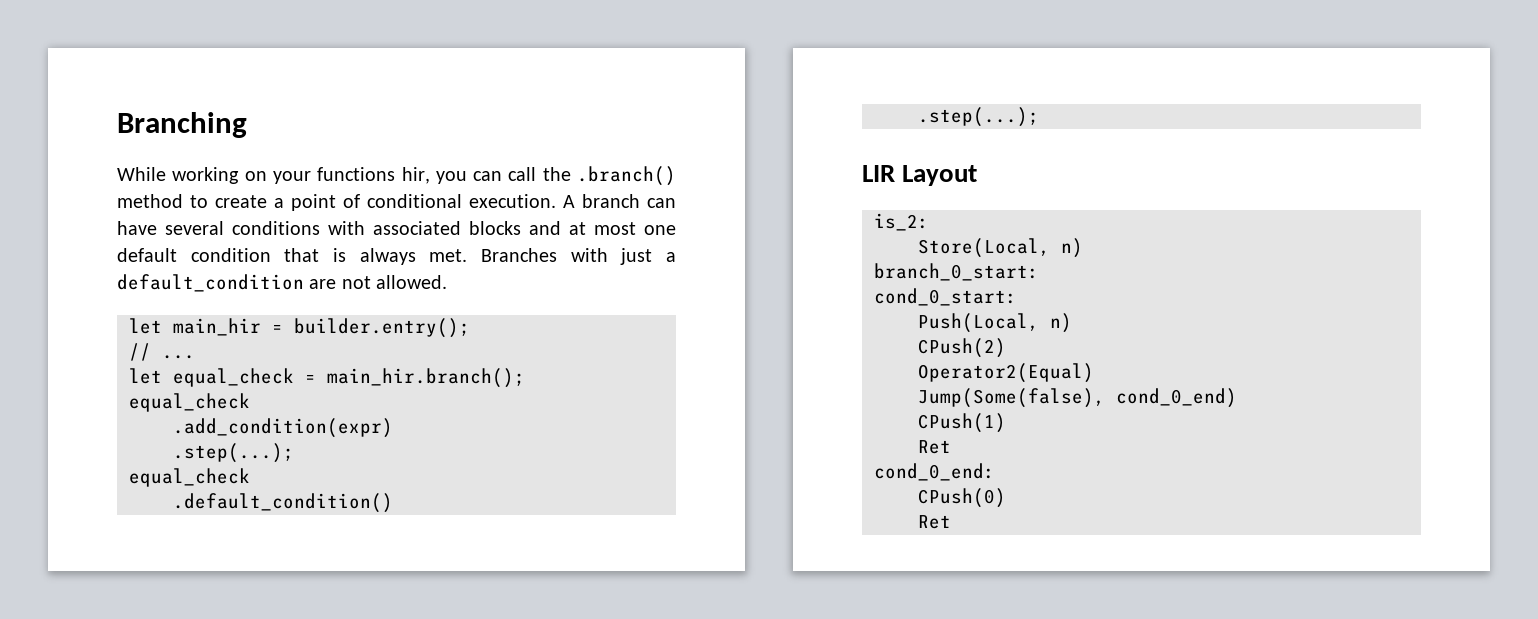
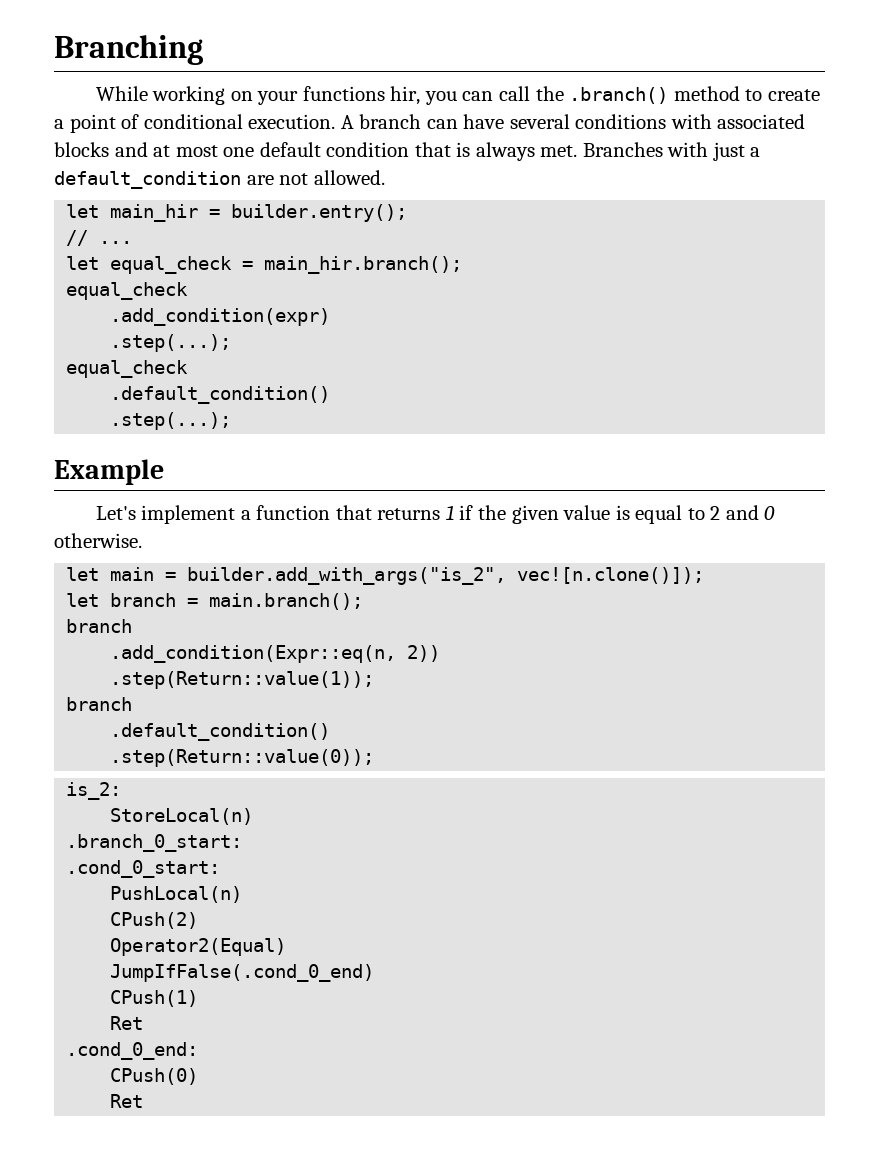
- LIR Layout
+ Example
+ Let's implement a function that returns 1 if the given value is equal to 2 and 0 otherwise.
+ let main = builder.add_with_args("is_2", vec![n.clone()]);
+ let branch = main.branch();
+ branch
+ .add_condition(Expr::eq(n, 2))
+ .step(Return::value(1));
+ branch
+ .default_condition()
+ .step(Return::value(0));
  is_2:
- Store(Local, n)
- branch_0_start:
- cond_0_start:
- Push(Local, n)
+ StoreLocal(n)
+ .branch_0_start:
+ .cond_0_start:
+ PushLocal(n)
- Jump(Some(false), cond_0_end)
+ JumpIfFalse(.cond_0_end)
- cond_0_end:
+ .cond_0_end:

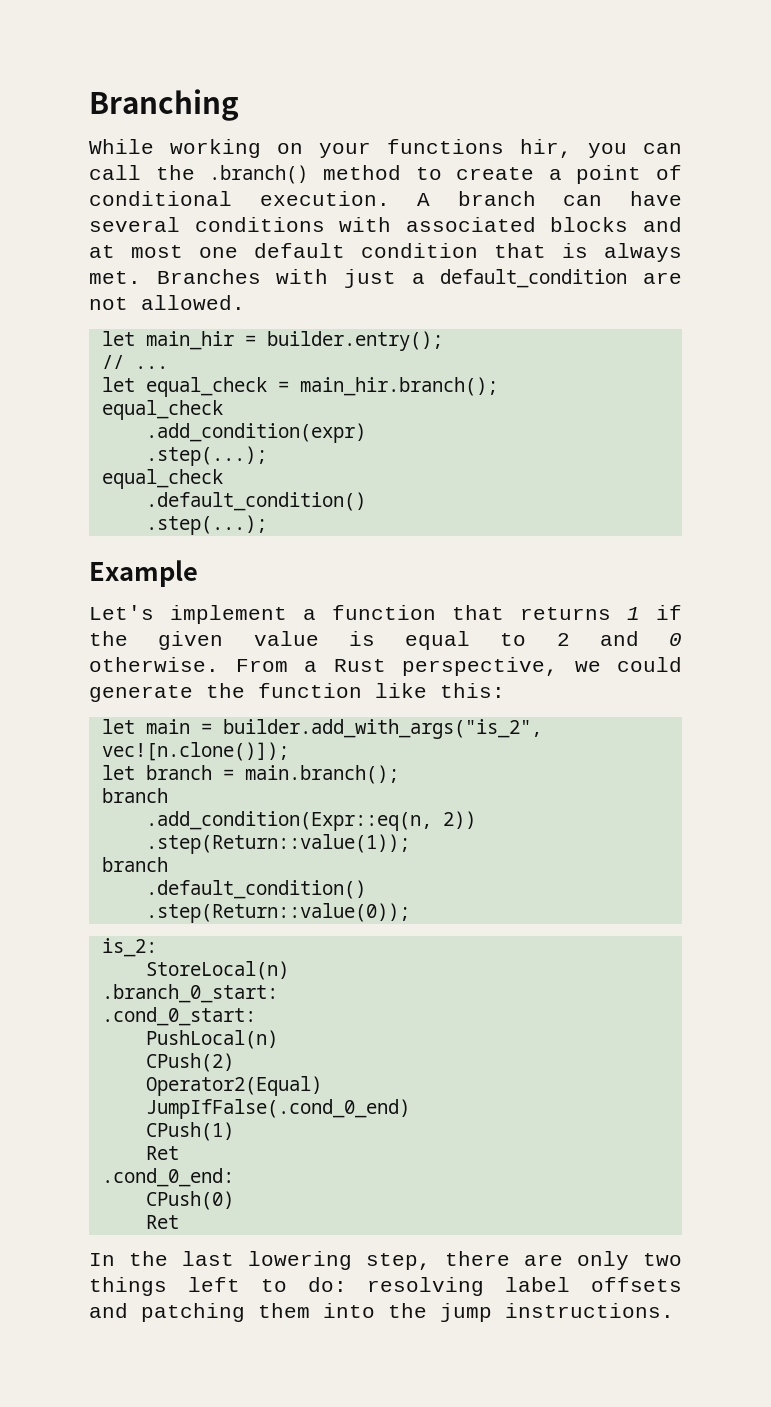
+ From a Rust perspective, we could generate the function like this:
+ In the last lowering step, there are only two things left to do: resolving label offsets and patching them into the jump instructions.

